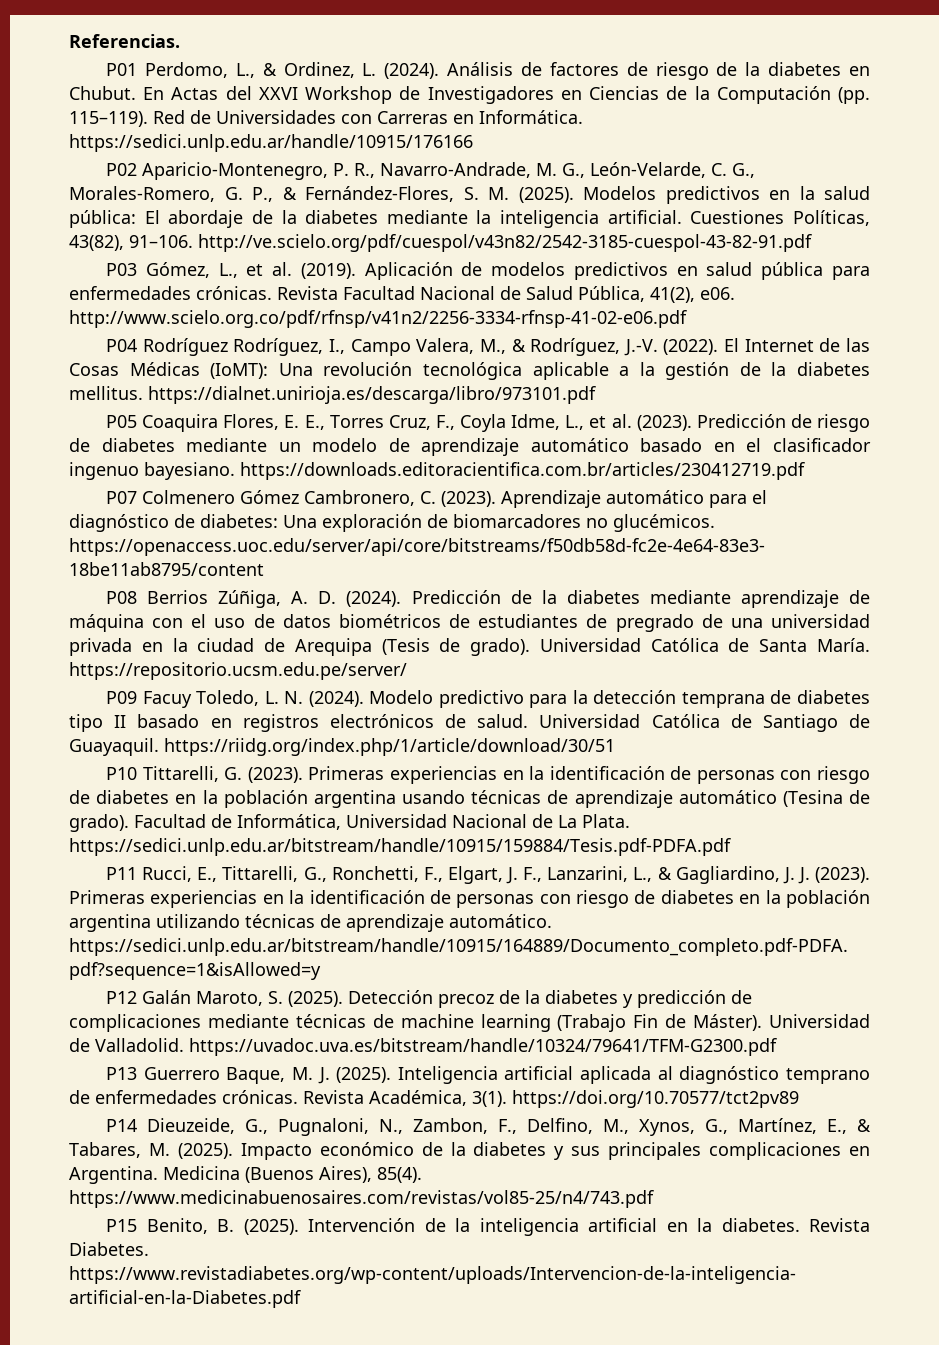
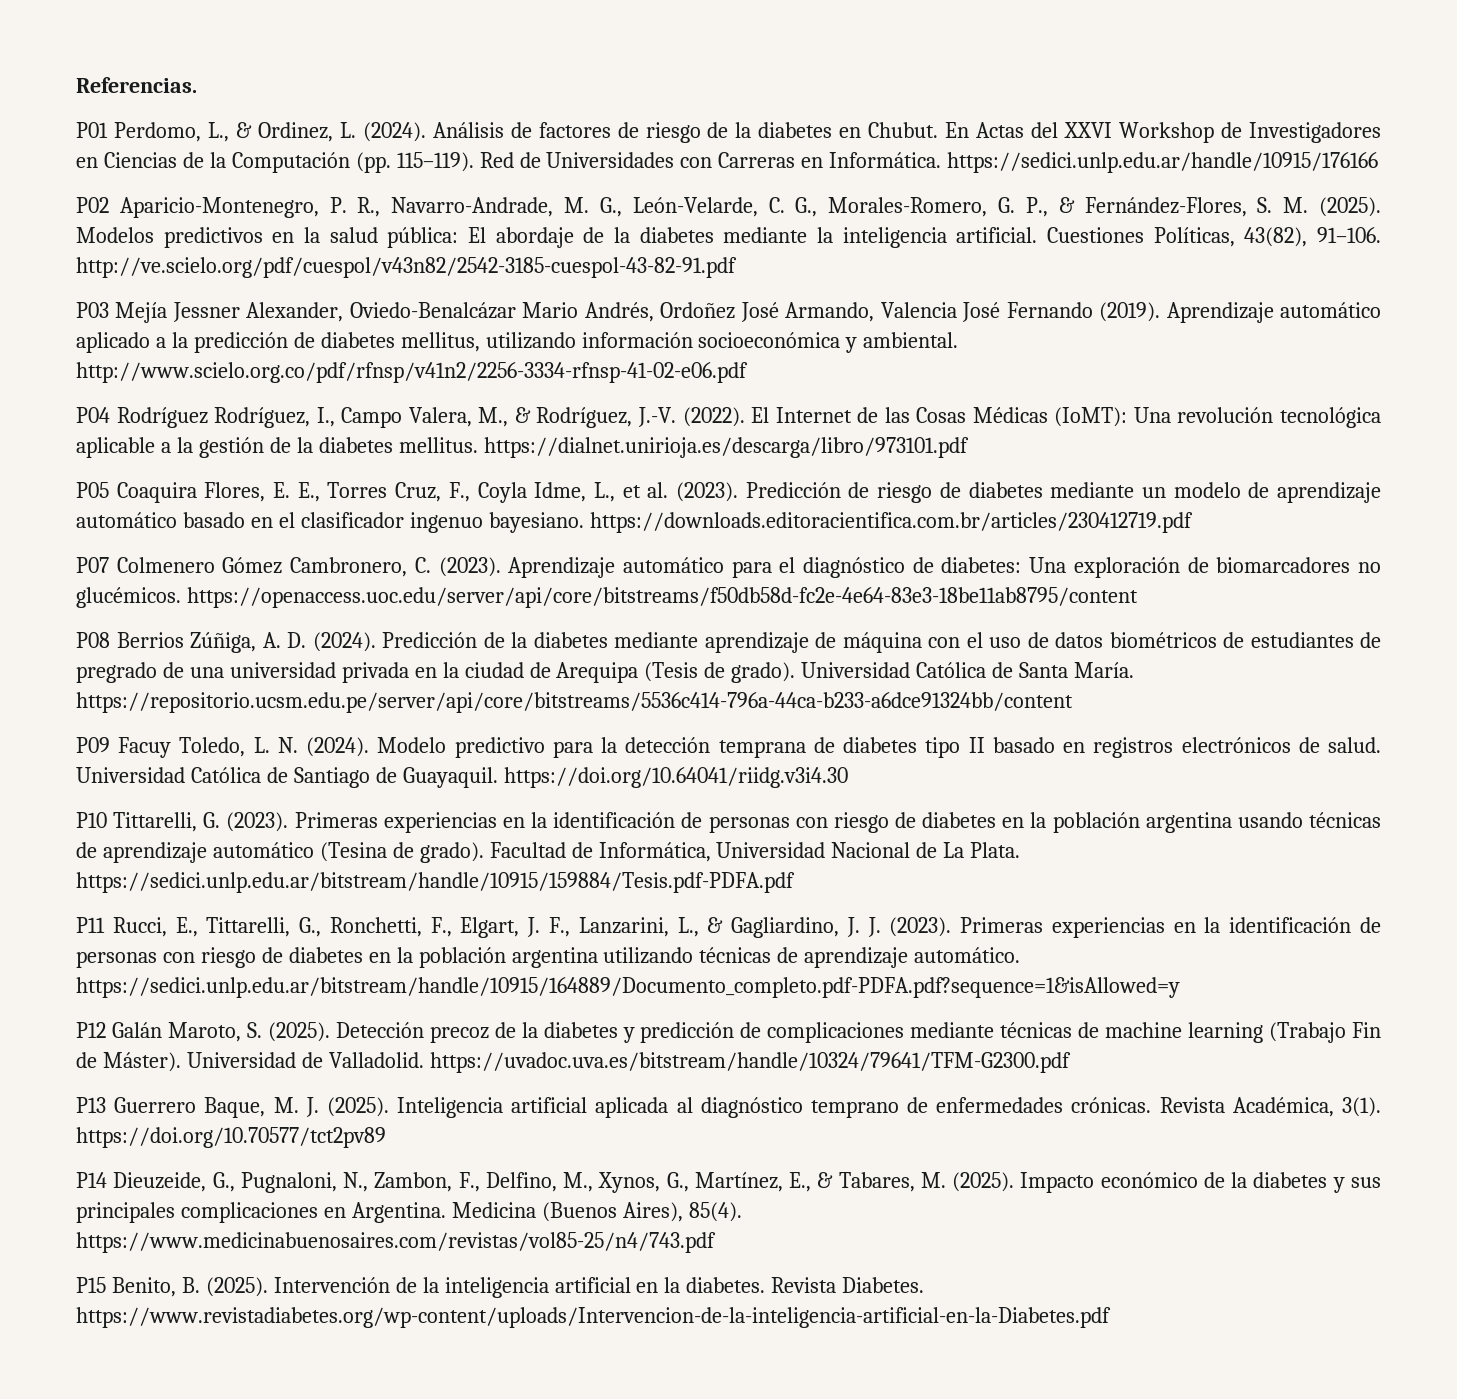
- P03 Gómez, L., et al. (2019). Aplicación de modelos predictivos en salud pública para enfermedades crónicas. Revista Facultad Nacional de Salud Pública, 41(2), e06. http://www.scielo.org.co/pdf/rfnsp/v41n2/2256-3334-rfnsp-41-02-e06.pdf
+ P03 Mejía Jessner Alexander, Oviedo-Benalcázar Mario Andrés, Ordoñez José Armando, Valencia José Fernando (2019). Aprendizaje automático aplicado a la predicción de diabetes mellitus, utilizando información socioeconómica y ambiental. http://www.scielo.org.co/pdf/rfnsp/v41n2/2256-3334-rfnsp-41-02-e06.pdf
- Universidad Católica de Santa María. https://repositorio.ucsm.edu.pe/server/
+ Universidad Católica de Santa María. https://repositorio.ucsm.edu.pe/server/api/core/bitstreams/5536c414-796a-44ca-b233-a6dce91324bb/content
- Universidad Católica de Santiago de Guayaquil. https://riidg.org/index.php/1/article/download/30/51
+ Universidad Católica de Santiago de Guayaquil. https://doi.org/10.64041/riidg.v3i4.30

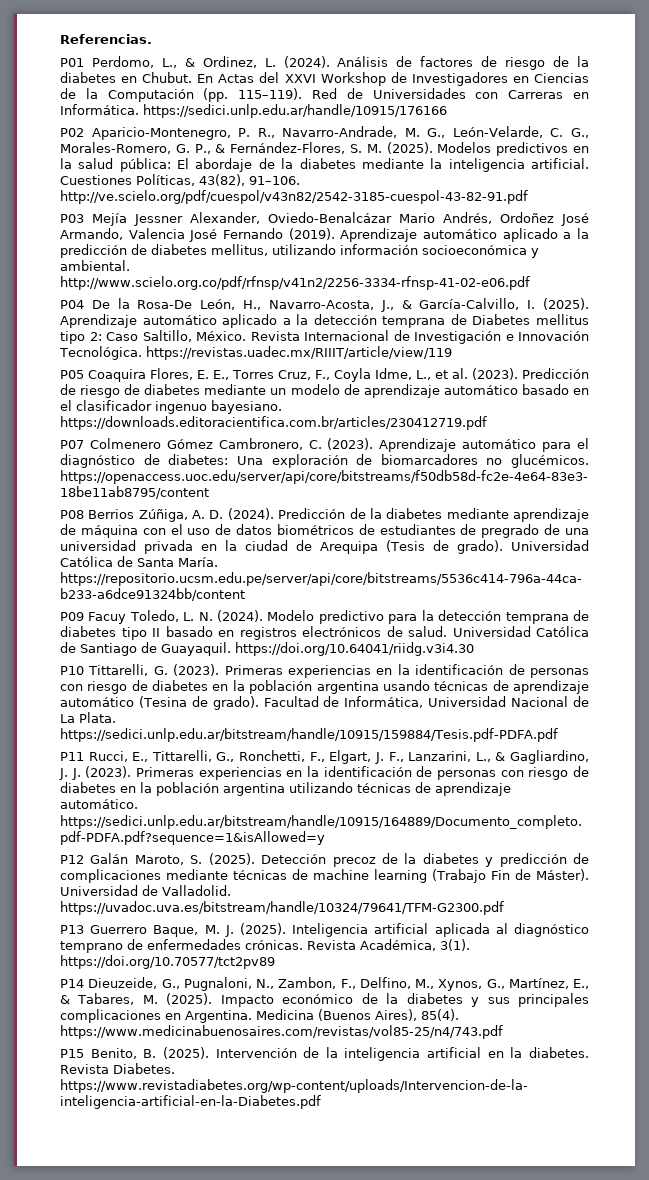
- P04 Rodríguez Rodríguez, I., Campo Valera, M., & Rodríguez, J.-V. (2022). El Internet de las Cosas Médicas (IoMT): Una revolución tecnológica aplicable a la gestión de la diabetes mellitus. https://dialnet.unirioja.es/descarga/libro/973101.pdf
+ P04 De la Rosa-De León, H., Navarro-Acosta, J., & García-Calvillo, I. (2025). Aprendizaje automático aplicado a la detección temprana de Diabetes mellitus tipo 2: Caso Saltillo, México. Revista Internacional de Investigación e Innovación Tecnológica. https://revistas.uadec.mx/RIIIT/article/view/119

